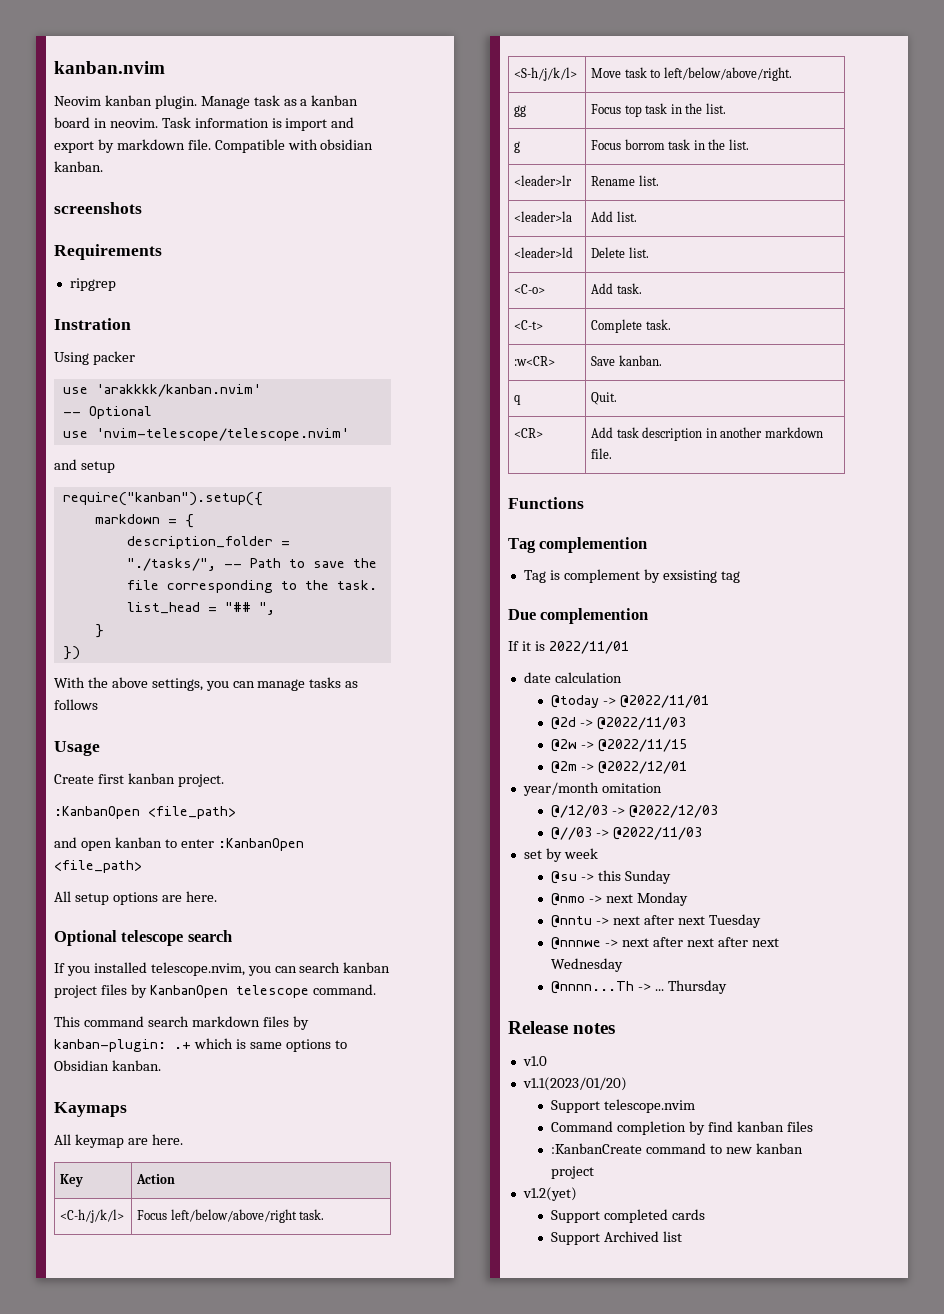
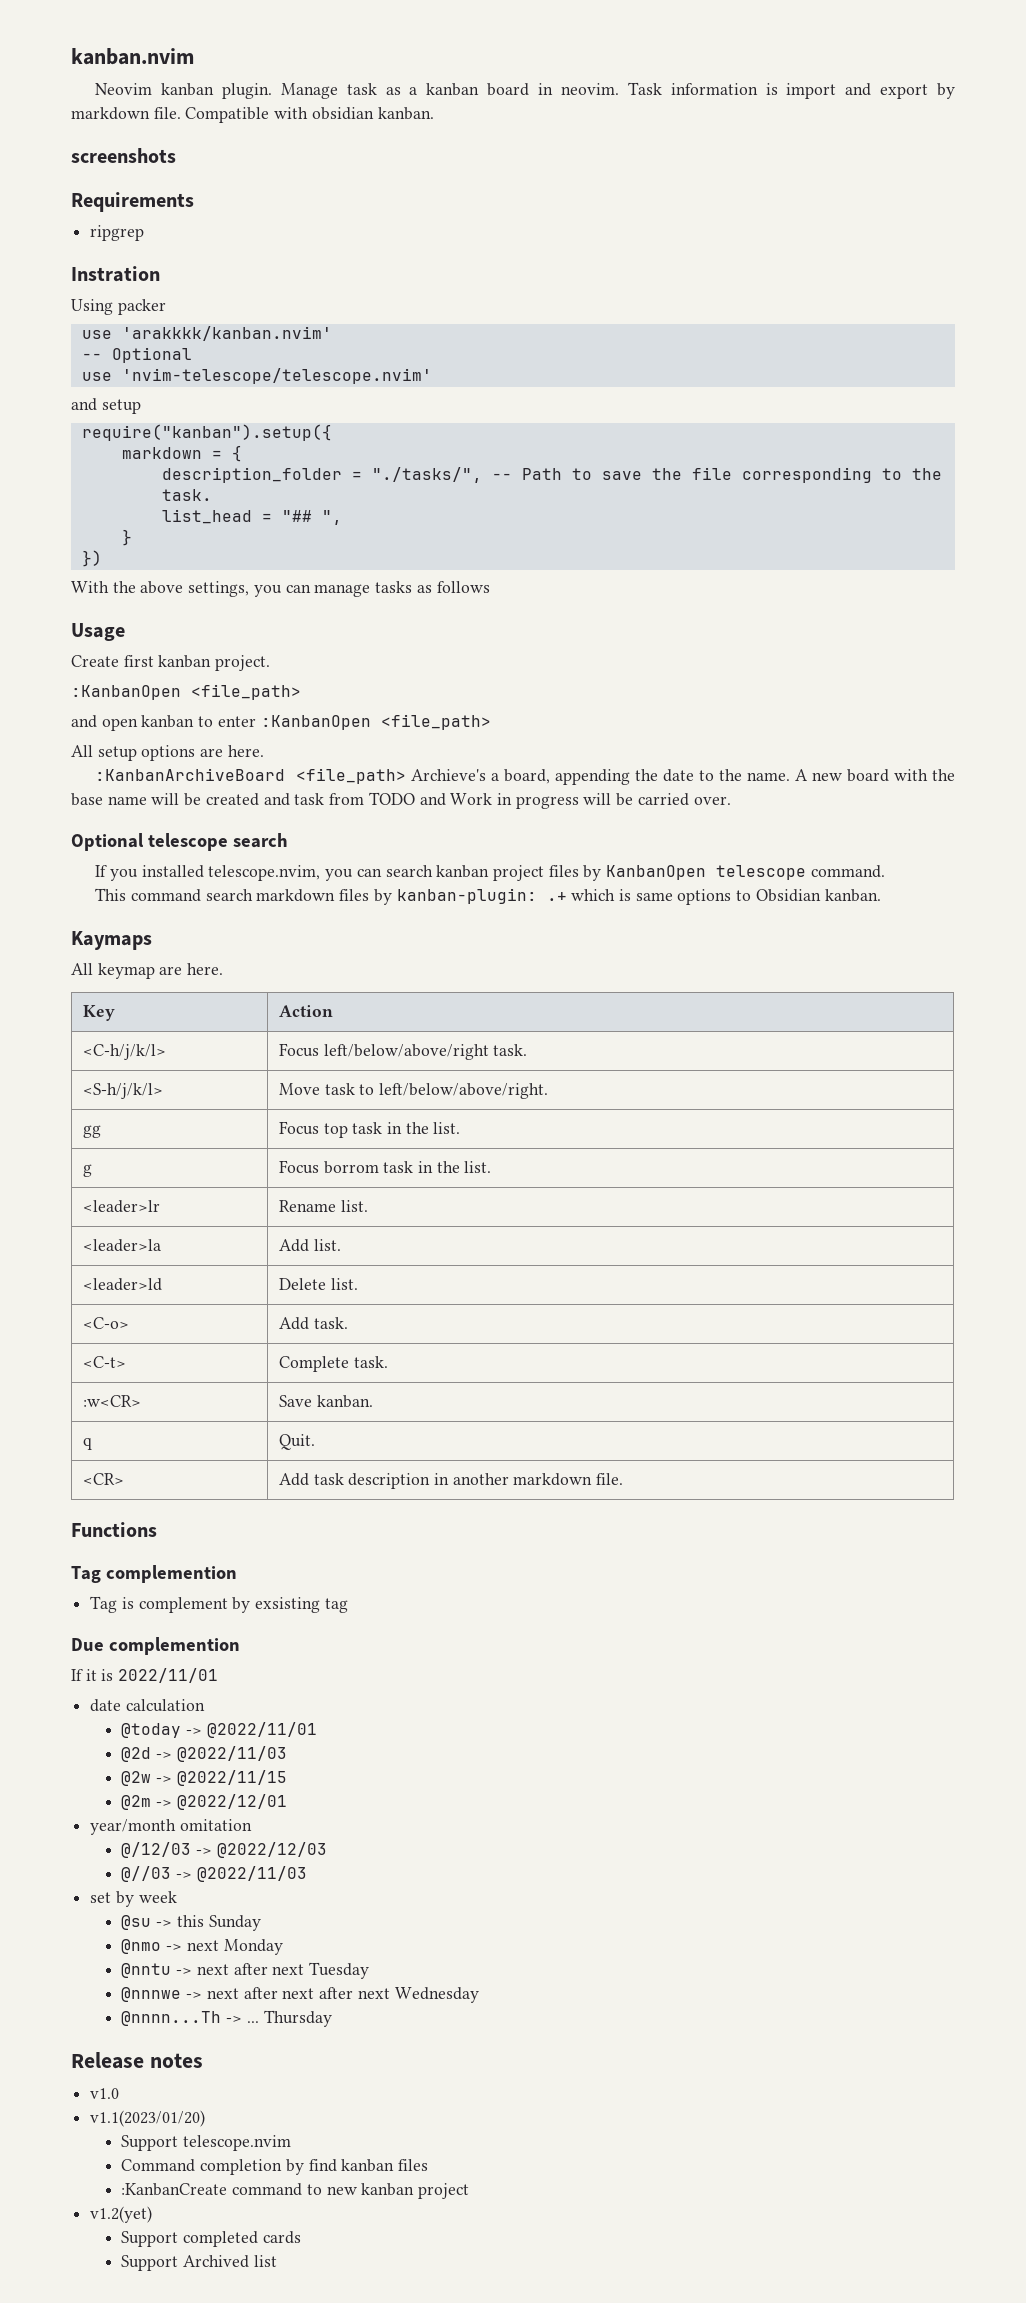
+ :KanbanArchiveBoard <file_path> Archieve's a board, appending the date to the name. A new board with the base name will be created and task from TODO and Work in progress will be carried over.

